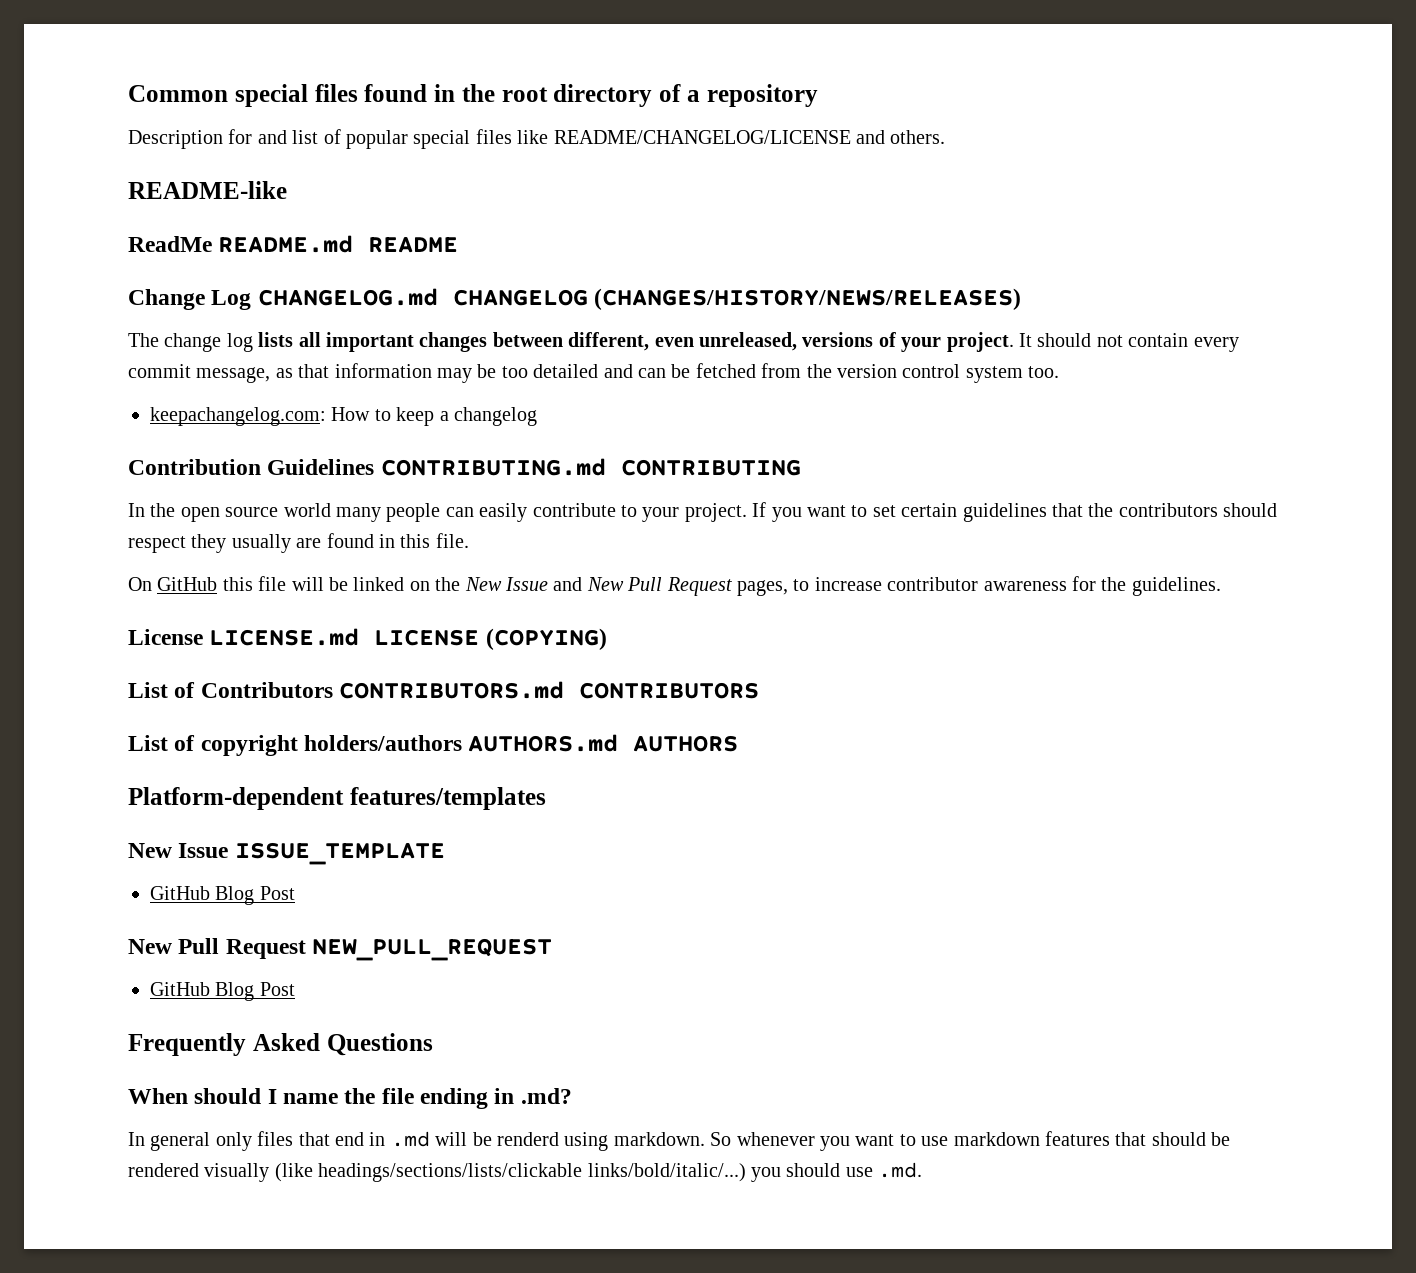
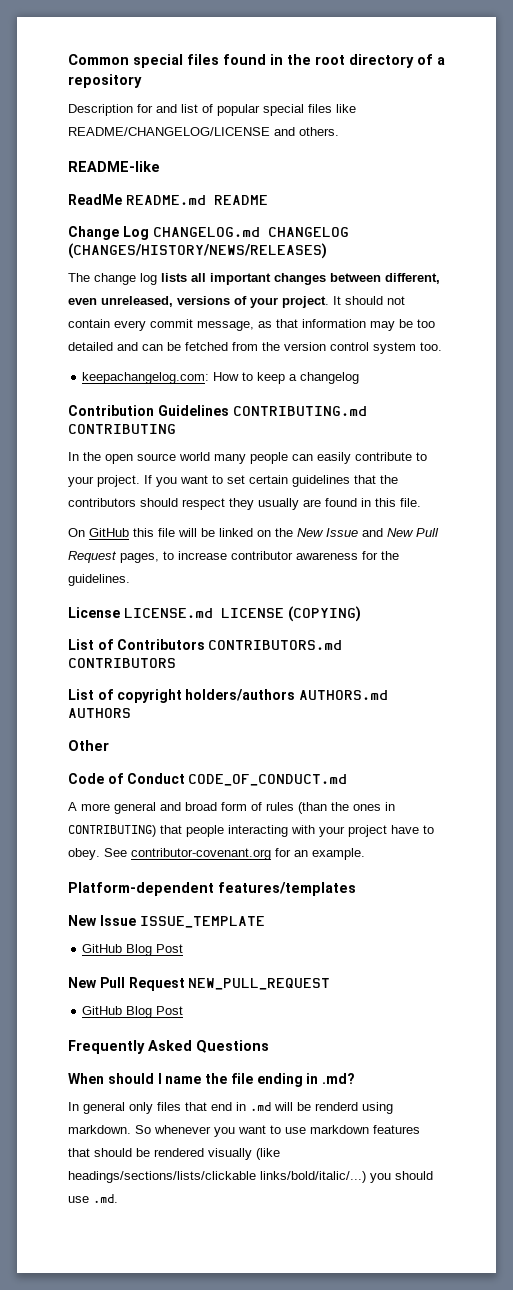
+ Other
+ Code of Conduct CODE_OF_CONDUCT.md
+ A more general and broad form of rules (than the ones in CONTRIBUTING) that people interacting with your project have to obey. See contributor-covenant.org for an example.

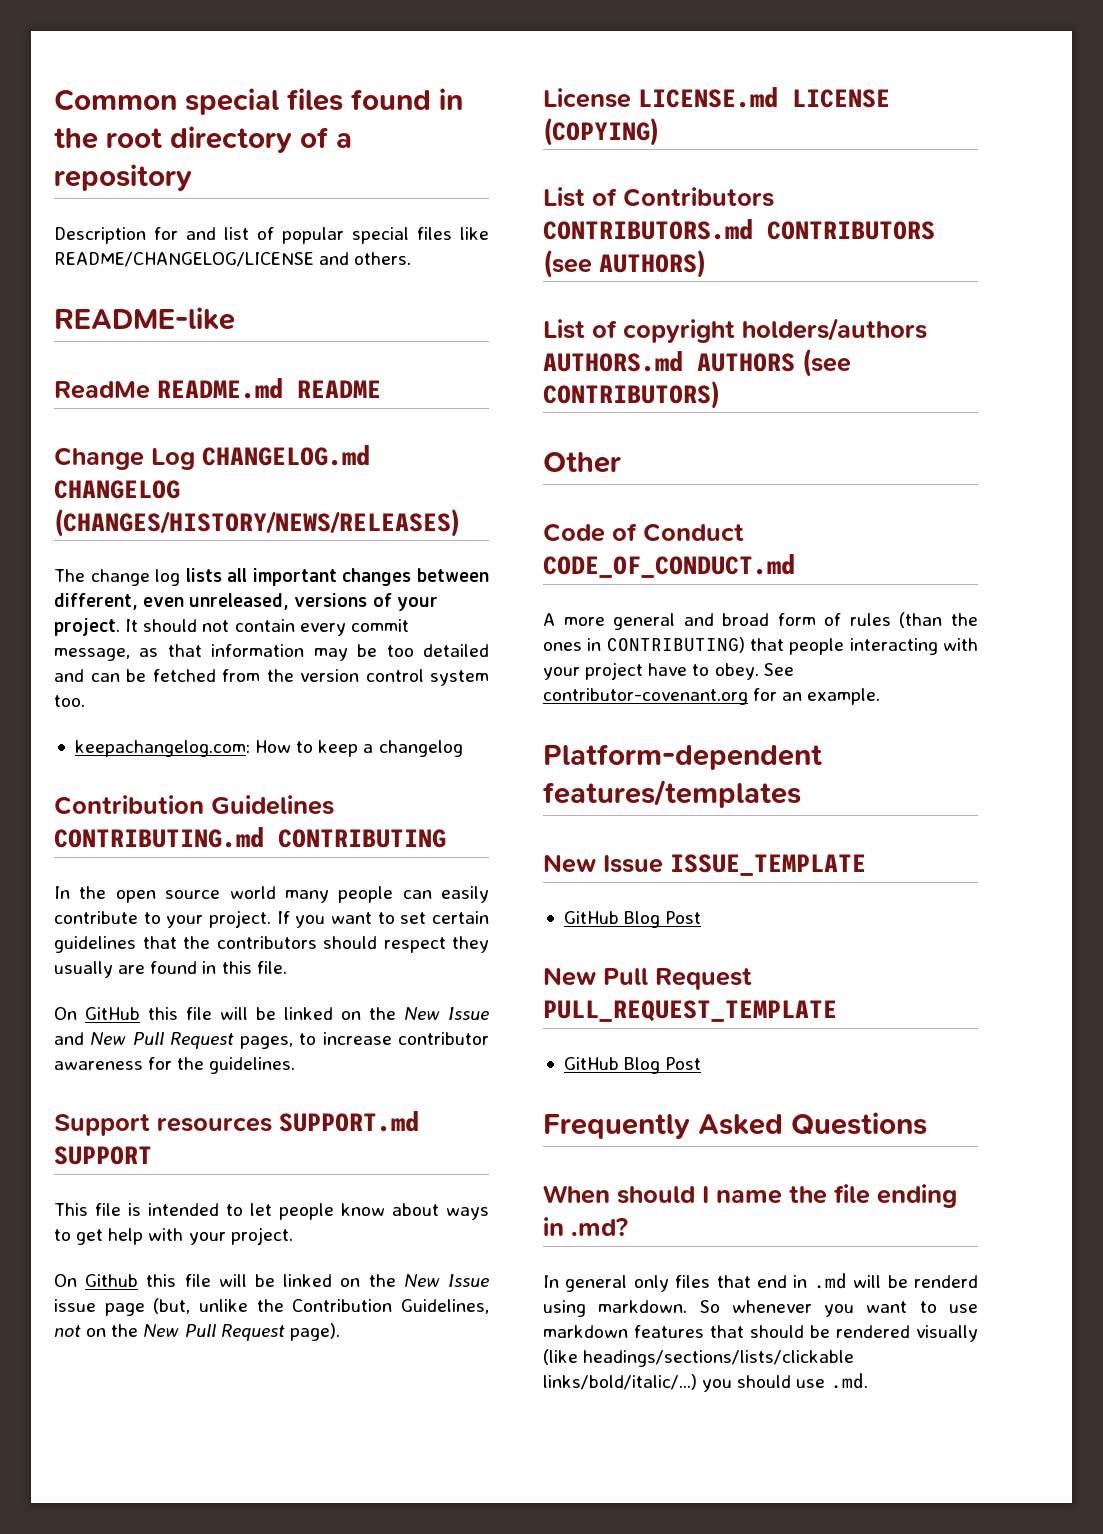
+ Support resources SUPPORT.md SUPPORT
+ This file is intended to let people know about ways to get help with your project.
+ On Github this file will be linked on the New Issue issue page (but, unlike the Contribution Guidelines, not on the New Pull Request page).
- List of Contributors CONTRIBUTORS.md CONTRIBUTORS
+ List of Contributors CONTRIBUTORS.md CONTRIBUTORS (see AUTHORS)
- List of copyright holders/authors AUTHORS.md AUTHORS
+ List of copyright holders/authors AUTHORS.md AUTHORS (see CONTRIBUTORS)
- New Pull Request NEW_PULL_REQUEST
+ New Pull Request PULL_REQUEST_TEMPLATE

